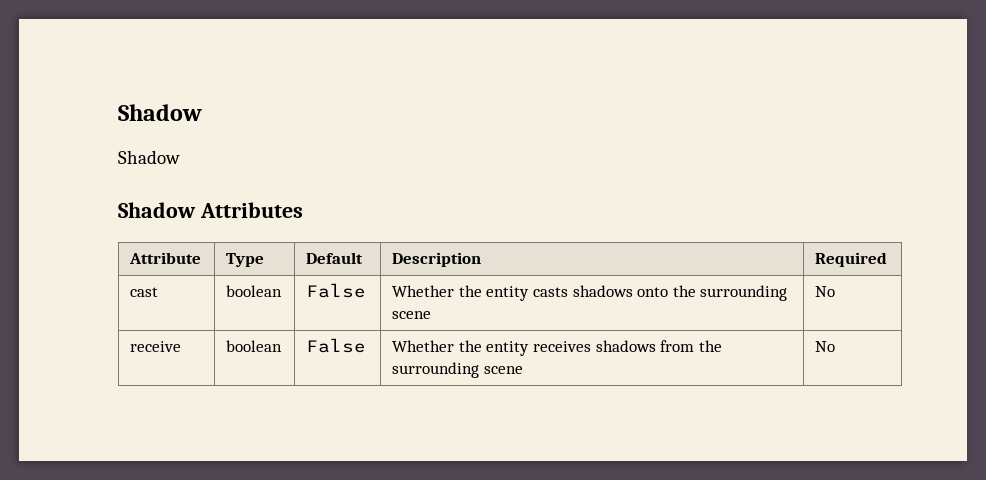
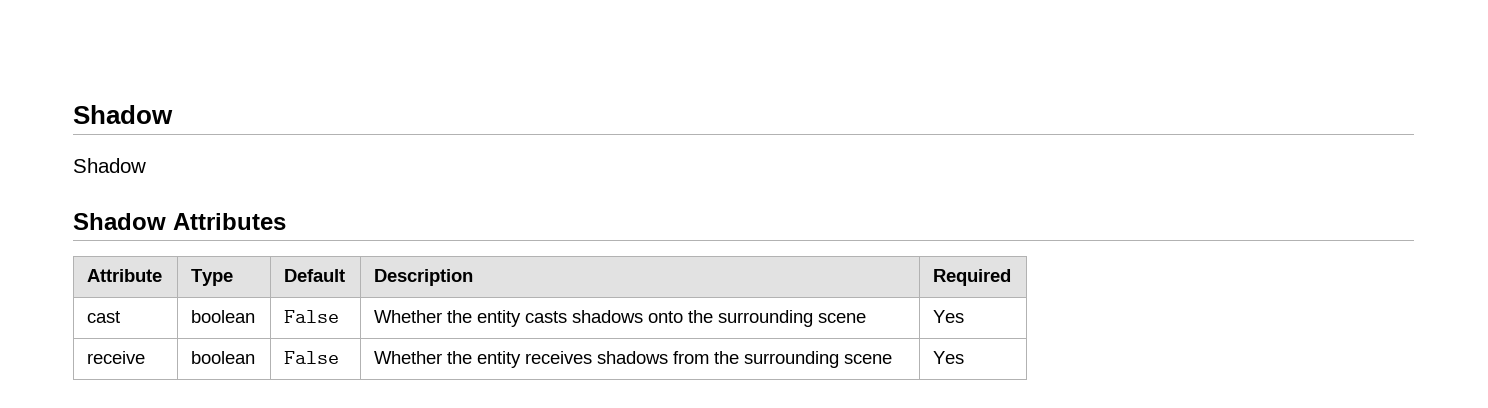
- cast | boolean | False | Whether the entity casts shadows onto the surrounding scene | No
+ cast | boolean | False | Whether the entity casts shadows onto the surrounding scene | Yes
- receive | boolean | False | Whether the entity receives shadows from the surrounding scene | No
+ receive | boolean | False | Whether the entity receives shadows from the surrounding scene | Yes

